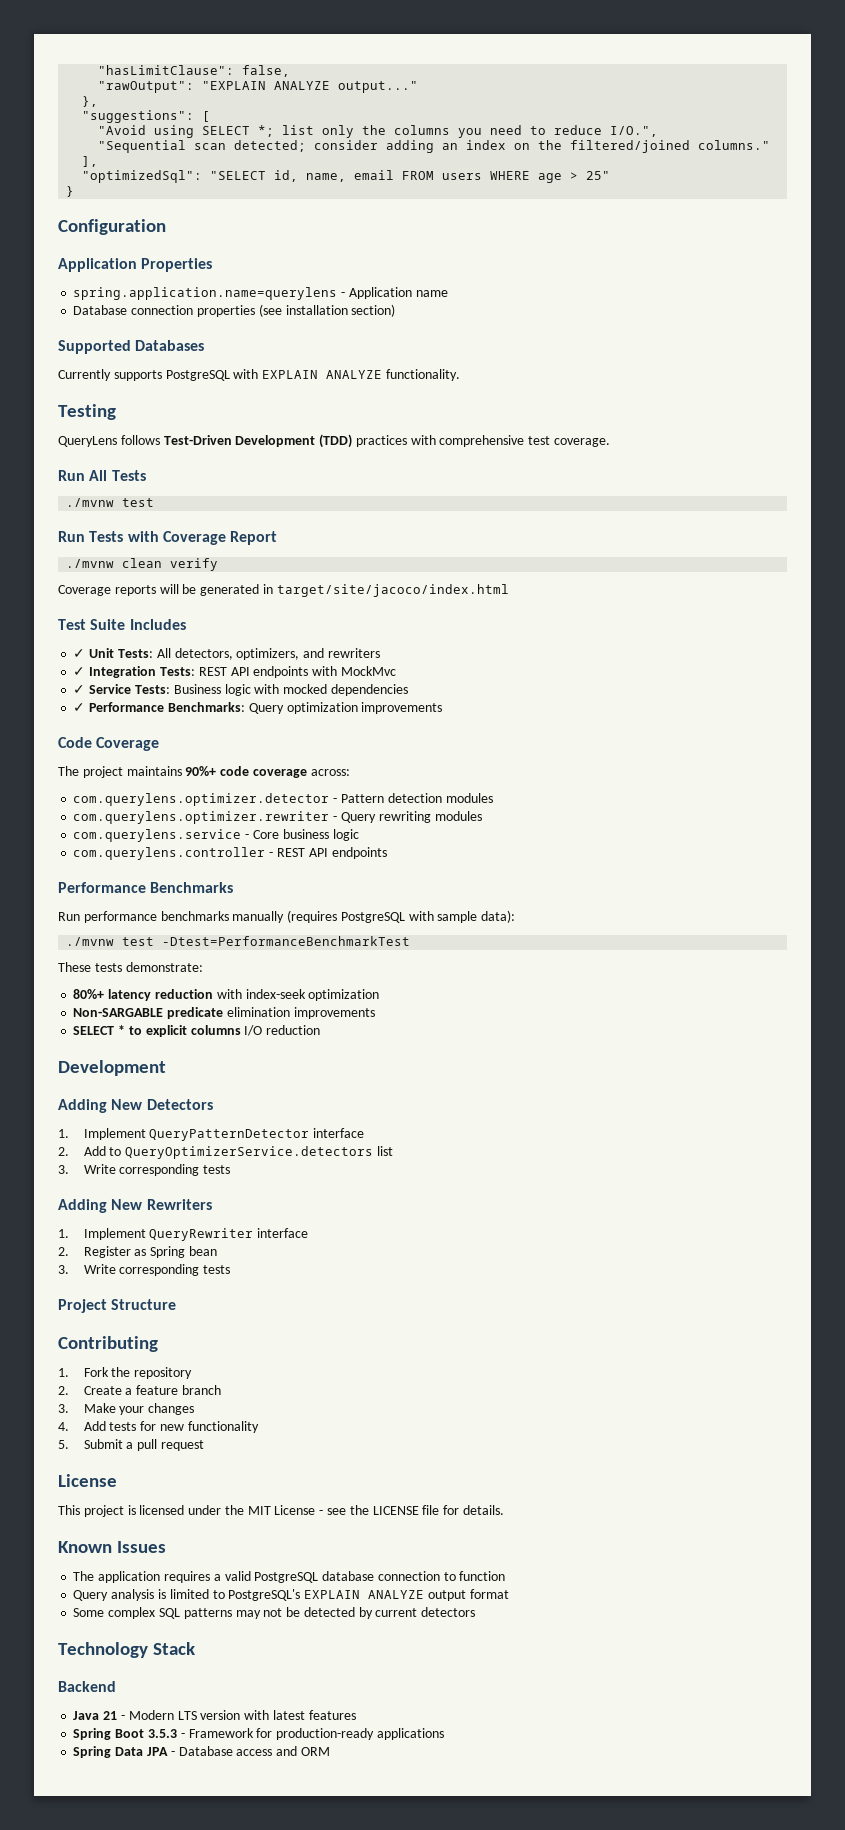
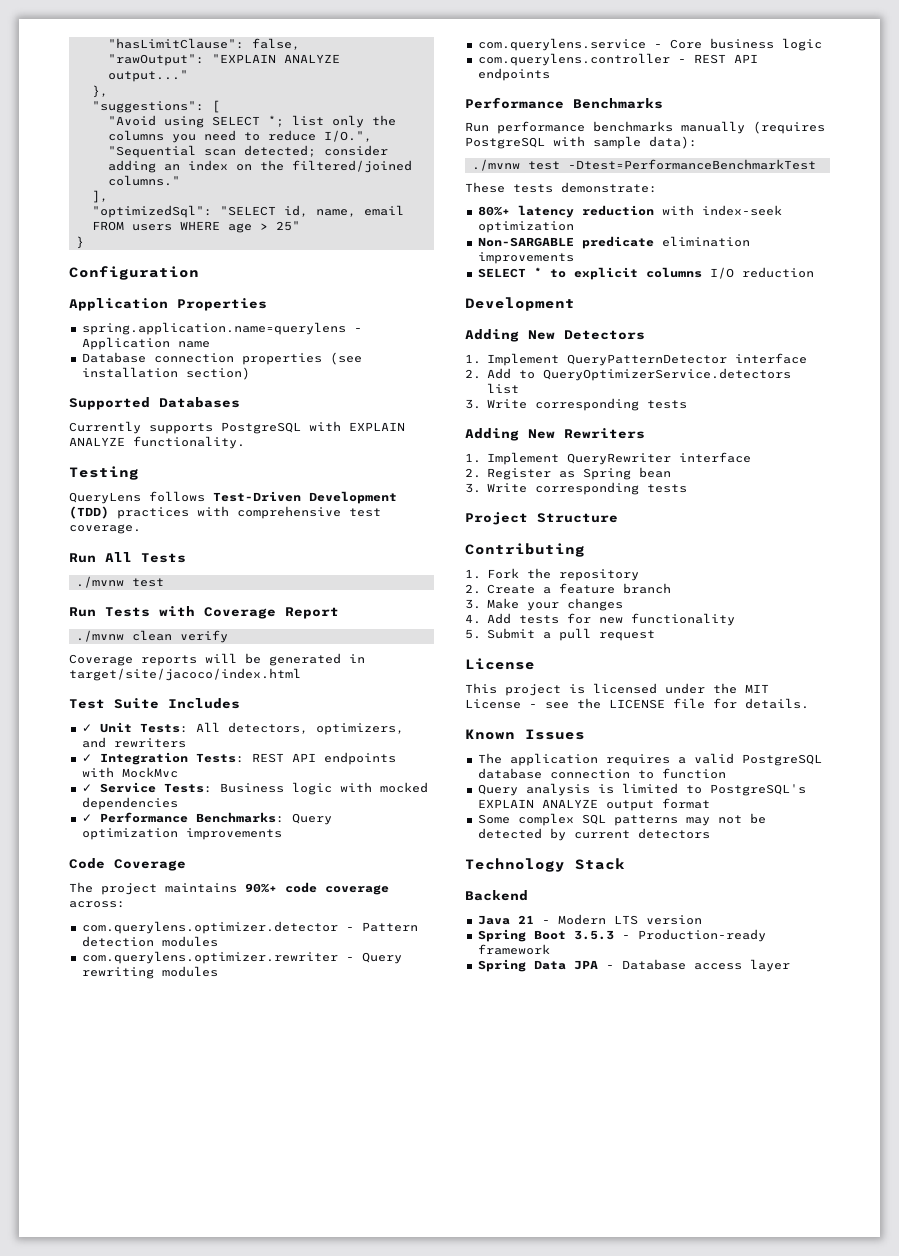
- Java 21 - Modern LTS version with latest features
+ Java 21 - Modern LTS version
- Spring Boot 3.5.3 - Framework for production-ready applications
+ Spring Boot 3.5.3 - Production-ready framework
- Spring Data JPA - Database access and ORM
+ Spring Data JPA - Database access layer

